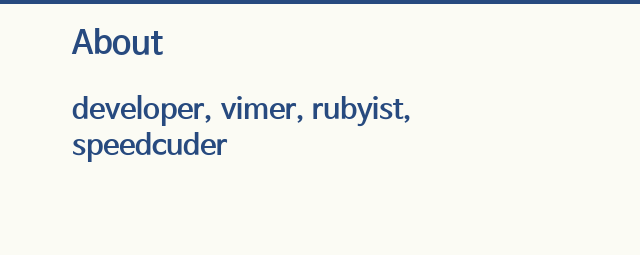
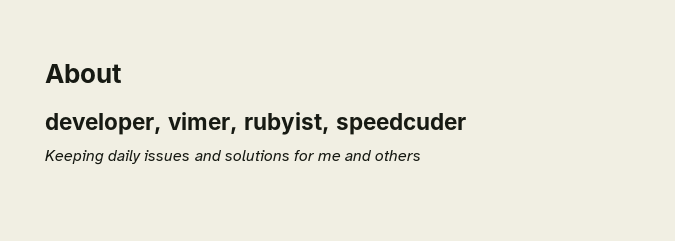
+ Keeping daily issues and solutions for me and others

